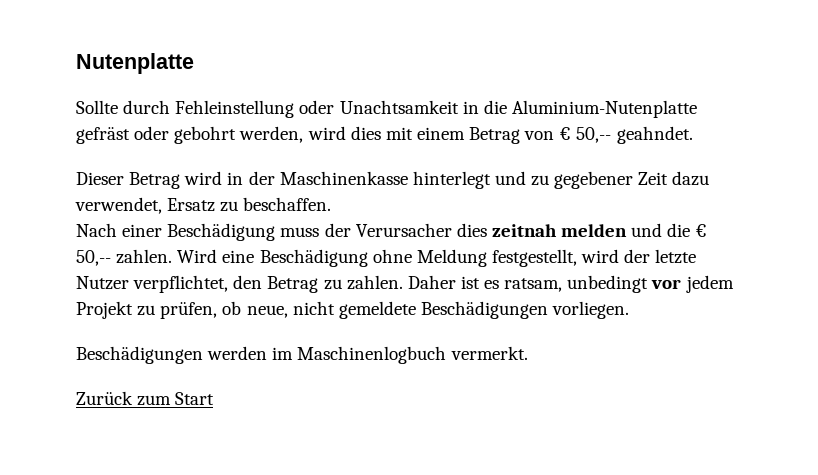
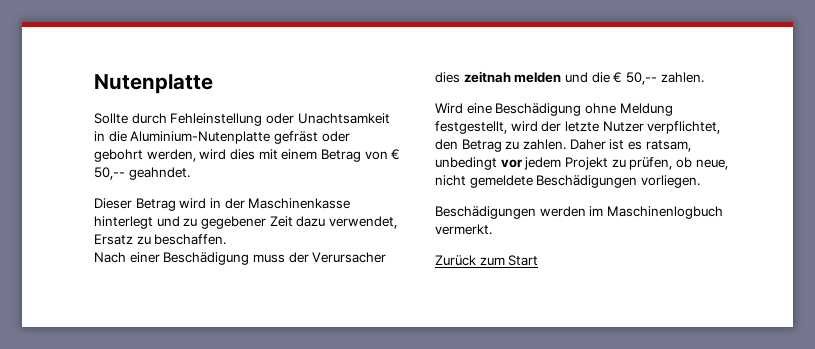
- Nach einer Beschädigung muss der Verursacher dies zeitnah melden und die € 50,-- zahlen. Wird eine Beschädigung ohne Meldung festgestellt, wird der letzte Nutzer verpflichtet, den Betrag zu zahlen.
+ Nach einer Beschädigung muss der Verursacher dies zeitnah melden und die € 50,-- zahlen.
+ Wird eine Beschädigung ohne Meldung festgestellt, wird der letzte Nutzer verpflichtet, den Betrag zu zahlen.

